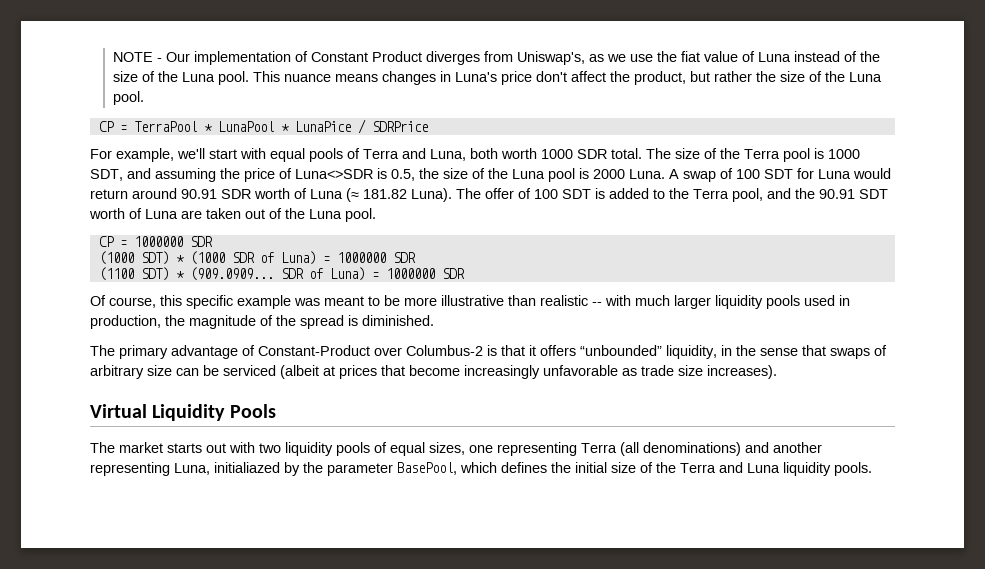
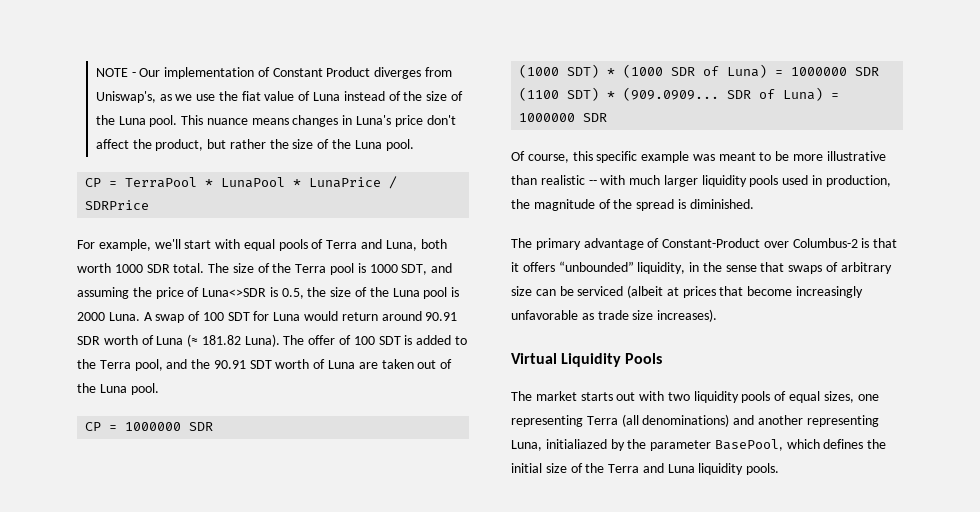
- CP = TerraPool * LunaPool * LunaPice / SDRPrice
+ CP = TerraPool * LunaPool * LunaPrice / SDRPrice

